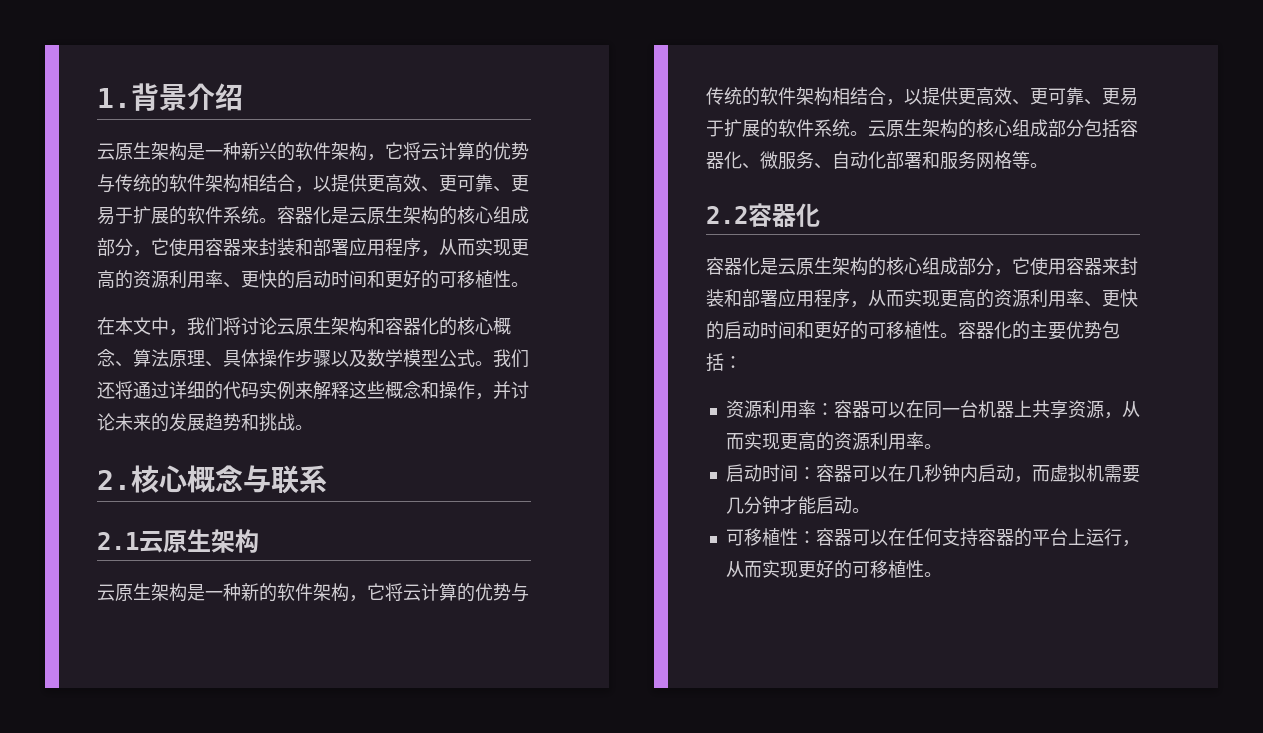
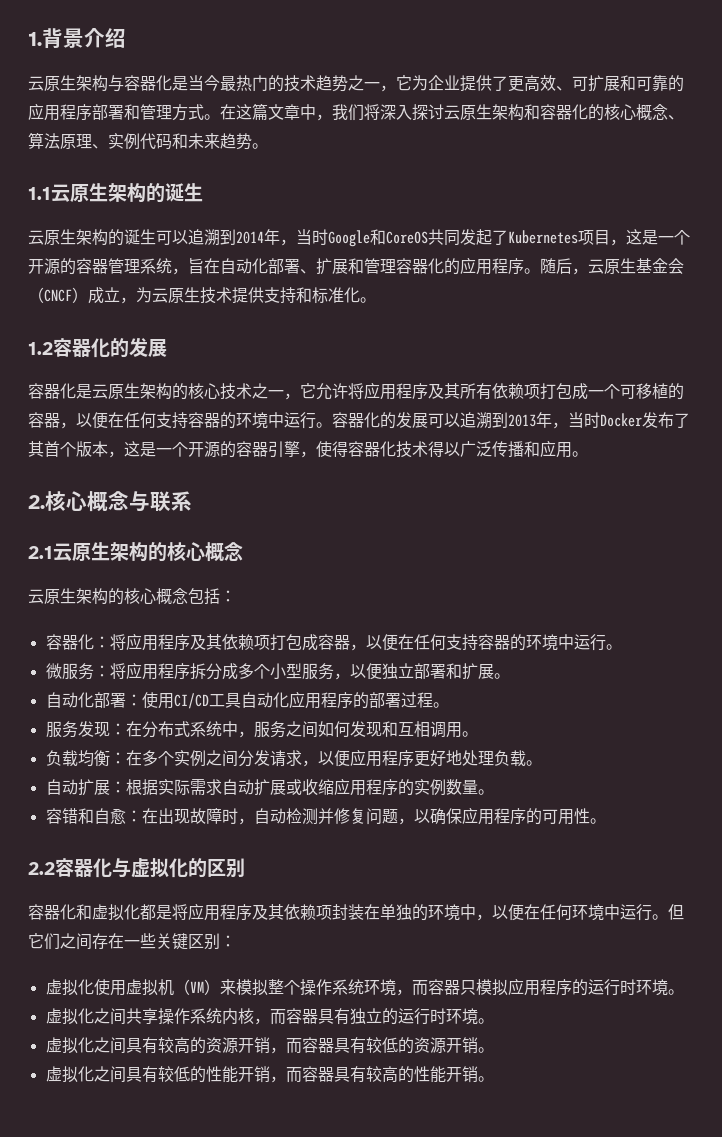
- 云原生架构是一种新兴的软件架构，它将云计算的优势与传统的软件架构相结合，以提供更高效、更可靠、更易于扩展的软件系统。容器化是云原生架构的核心组成部分，它使用容器来封装和部署应用程序，从而实现更高的资源利用率、更快的启动时间和更好的可移植性。
- 在本文中，我们将讨论云原生架构和容器化的核心概念、算法原理、具体操作步骤以及数学模型公式。我们还将通过详细的代码实例来解释这些概念和操作，并讨论未来的发展趋势和挑战。
+ 云原生架构与容器化是当今最热门的技术趋势之一，它为企业提供了更高效、可扩展和可靠的应用程序部署和管理方式。在这篇文章中，我们将深入探讨云原生架构和容器化的核心概念、算法原理、实例代码和未来趋势。
+ 1.1云原生架构的诞生
+ 云原生架构的诞生可以追溯到2014年，当时Google和CoreOS共同发起了Kubernetes项目，这是一个开源的容器管理系统，旨在自动化部署、扩展和管理容器化的应用程序。随后，云原生基金会（CNCF）成立，为云原生技术提供支持和标准化。
+ 1.2容器化的发展
+ 容器化是云原生架构的核心技术之一，它允许将应用程序及其所有依赖项打包成一个可移植的容器，以便在任何支持容器的环境中运行。容器化的发展可以追溯到2013年，当时Docker发布了其首个版本，这是一个开源的容器引擎，使得容器化技术得以广泛传播和应用。
- 2.1云原生架构
- 云原生架构是一种新的软件架构，它将云计算的优势与传统的软件架构相结合，以提供更高效、更可靠、更易于扩展的软件系统。云原生架构的核心组成部分包括容器化、微服务、自动化部署和服务网格等。
- 2.2容器化
- 容器化是云原生架构的核心组成部分，它使用容器来封装和部署应用程序，从而实现更高的资源利用率、更快的启动时间和更好的可移植性。容器化的主要优势包括：
- 资源利用率：容器可以在同一台机器上共享资源，从而实现更高的资源利用率。
- 启动时间：容器可以在几秒钟内启动，而虚拟机需要几分钟才能启动。
- 可移植性：容器可以在任何支持容器的平台上运行，从而实现更好的可移植性。
+ 2.1云原生架构的核心概念
+ 云原生架构的核心概念包括：
+ 容器化：将应用程序及其依赖项打包成容器，以便在任何支持容器的环境中运行。
+ 微服务：将应用程序拆分成多个小型服务，以便独立部署和扩展。
+ 自动化部署：使用CI/CD工具自动化应用程序的部署过程。
+ 服务发现：在分布式系统中，服务之间如何发现和互相调用。
+ 负载均衡：在多个实例之间分发请求，以便应用程序更好地处理负载。
+ 自动扩展：根据实际需求自动扩展或收缩应用程序的实例数量。
+ 容错和自愈：在出现故障时，自动检测并修复问题，以确保应用程序的可用性。
+ 2.2容器化与虚拟化的区别
+ 容器化和虚拟化都是将应用程序及其依赖项封装在单独的环境中，以便在任何环境中运行。但它们之间存在一些关键区别：
+ 虚拟化使用虚拟机（VM）来模拟整个操作系统环境，而容器只模拟应用程序的运行时环境。
+ 虚拟化之间共享操作系统内核，而容器具有独立的运行时环境。
+ 虚拟化之间具有较高的资源开销，而容器具有较低的资源开销。
+ 虚拟化之间具有较低的性能开销，而容器具有较高的性能开销。

